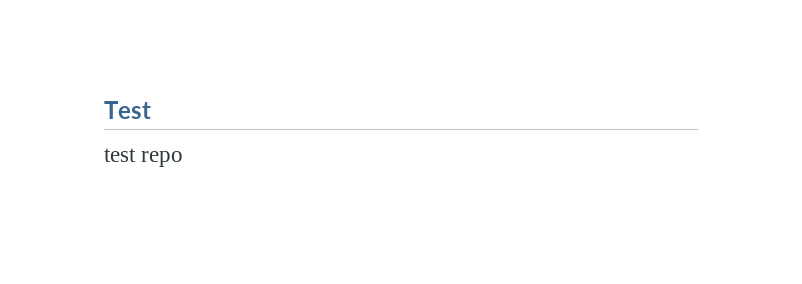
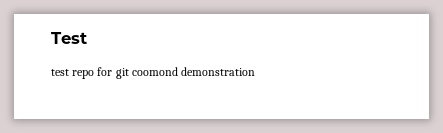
- test repo
+ test repo for git coomond demonstration

